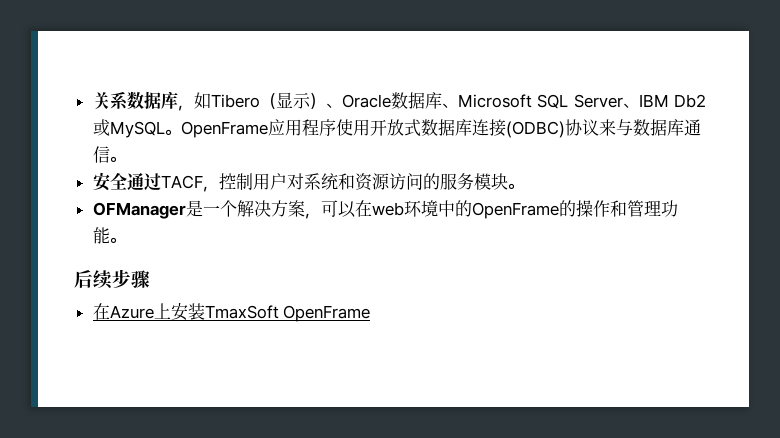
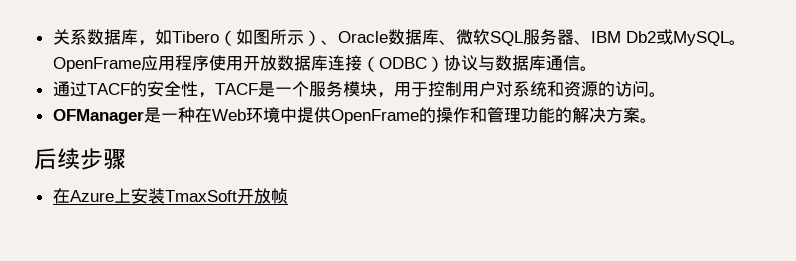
- 关系数据库，如Tibero（显示）、Oracle数据库、Microsoft SQL Server、IBM Db2或MySQL。
+ 关系数据库，如Tibero（如图所示）、Oracle数据库、微软SQL服务器、IBM Db2或MySQL。
- OpenFrame应用程序使用开放式数据库连接(ODBC)协议来与数据库通信。
+ OpenFrame应用程序使用开放数据库连接（ODBC）协议与数据库通信。
- 安全通过TACF，控制用户对系统和资源访问的服务模块。
+ 通过TACF的安全性，TACF是一个服务模块，用于控制用户对系统和资源的访问。
- OFManager是一个解决方案，可以在web环境中的OpenFrame的操作和管理功能。
+ OFManager是一种在Web环境中提供OpenFrame的操作和管理功能的解决方案。
- 在Azure上安装TmaxSoft OpenFrame
+ 在Azure上安装TmaxSoft开放帧

